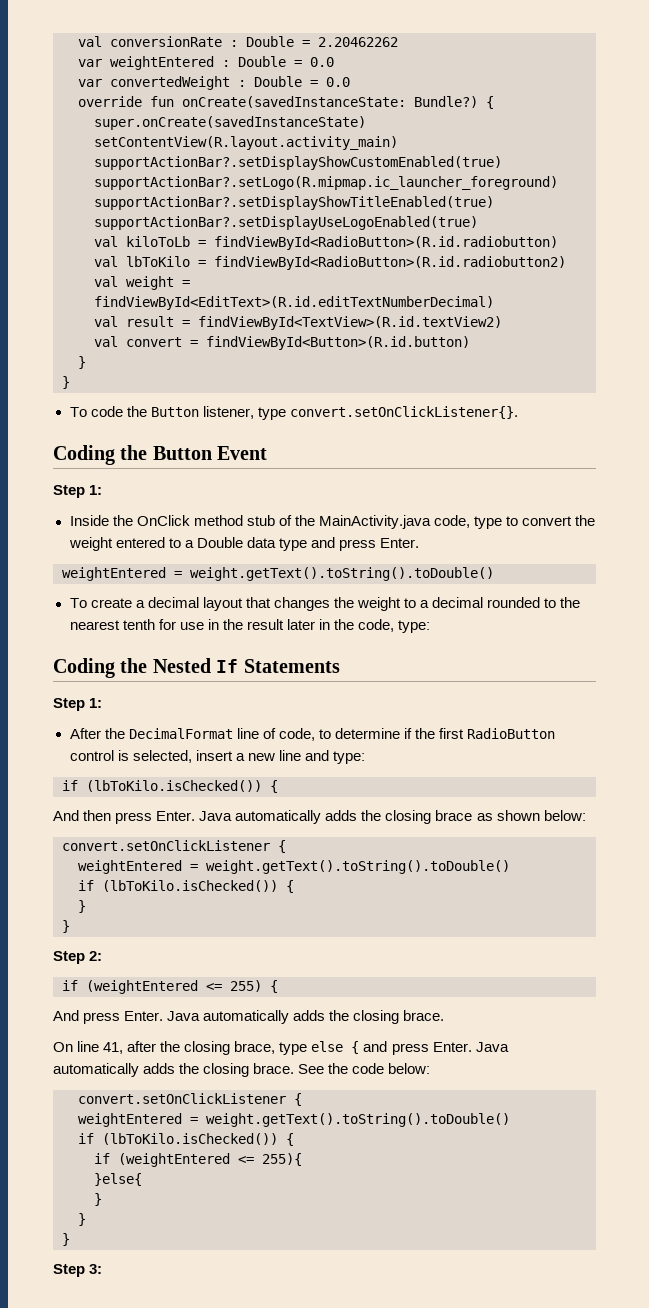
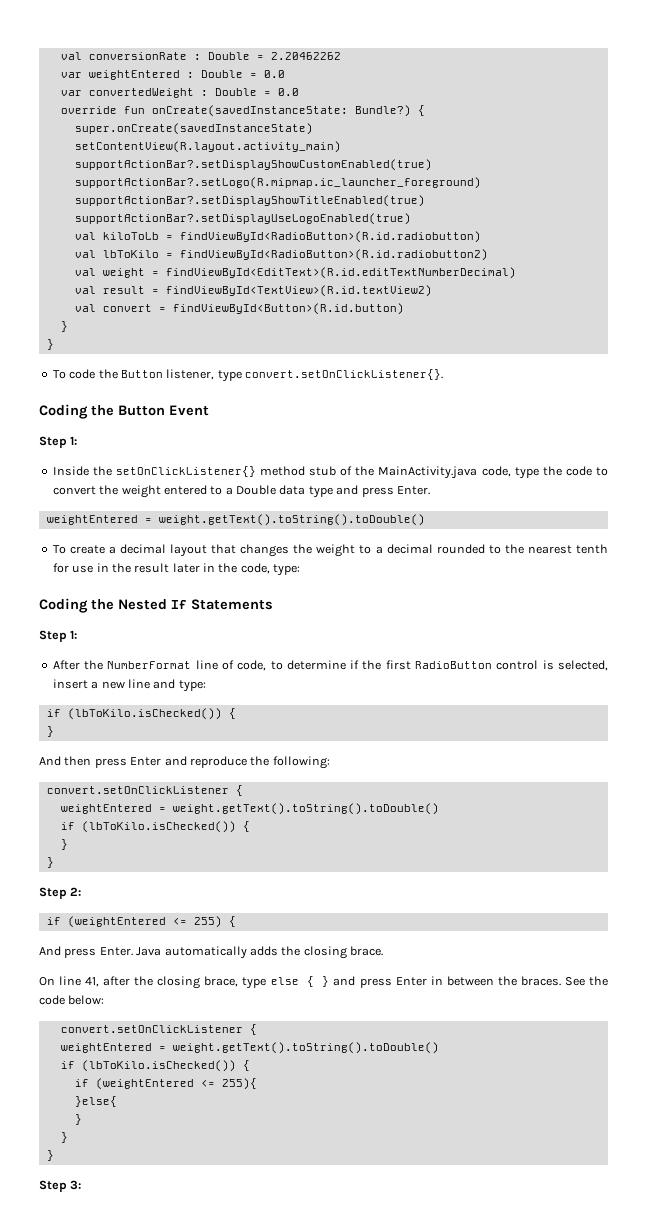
- Inside the OnClick method stub of the MainActivity.java code, type to convert the weight entered to a Double data type and press Enter.
+ Inside the setOnClickListener{} method stub of the MainActivity.java code, type the code to convert the weight entered to a Double data type and press Enter.
- After the DecimalFormat line of code, to determine if the first RadioButton control is selected, insert a new line and type:
+ After the NumberFormat line of code, to determine if the first RadioButton control is selected, insert a new line and type:
  if (lbToKilo.isChecked()) {
+ }
- And then press Enter. Java automatically adds the closing brace as shown below:
+ And then press Enter and reproduce the following:
- On line 41, after the closing brace, type else { and press Enter. Java automatically adds the closing brace.
+ On line 41, after the closing brace, type else { } and press Enter in between the braces.

